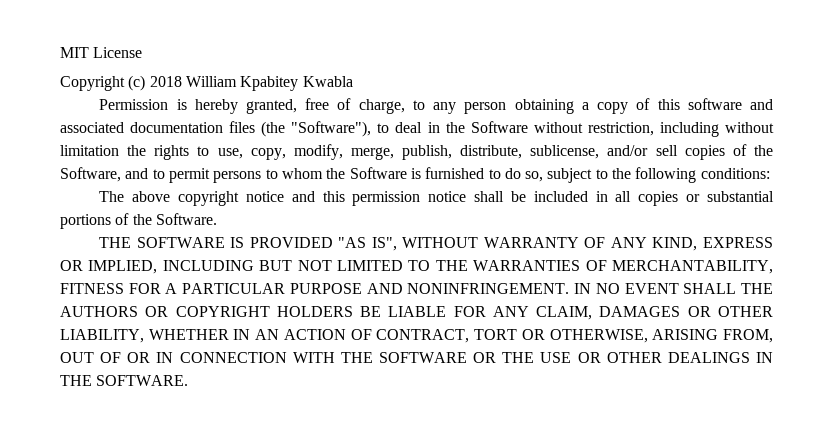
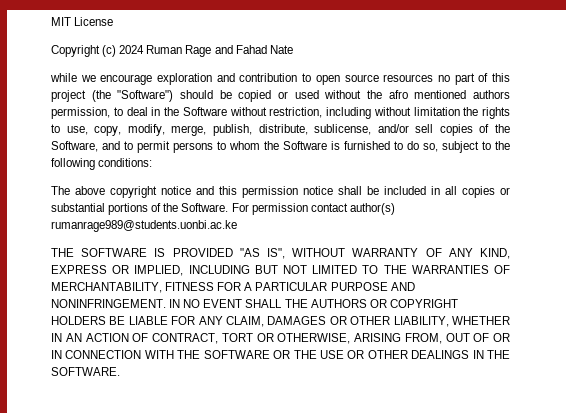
- Copyright (c) 2018 William Kpabitey Kwabla
- Permission is hereby granted, free of charge, to any person obtaining a copy of this software and associated documentation files (the "Software"), to deal in the Software without restriction, including without limitation the rights to use, copy, modify, merge, publish, distribute, sublicense, and/or sell copies of the Software, and to permit persons to whom the Software is furnished to do so, subject to the following conditions:
+ Copyright (c) 2024 Ruman Rage and Fahad Nate
+ while we encourage exploration and contribution to open source resources no part of this project (the "Software") should be copied or used without the afro mentioned authors permission, to deal in the Software without restriction, including without limitation the rights to use, copy, modify, merge, publish, distribute, sublicense, and/or sell copies of the Software, and to permit persons to whom the Software is furnished to do so, subject to the following conditions:
+ For permission contact author(s) rumanrage989@students.uonbi.ac.ke

